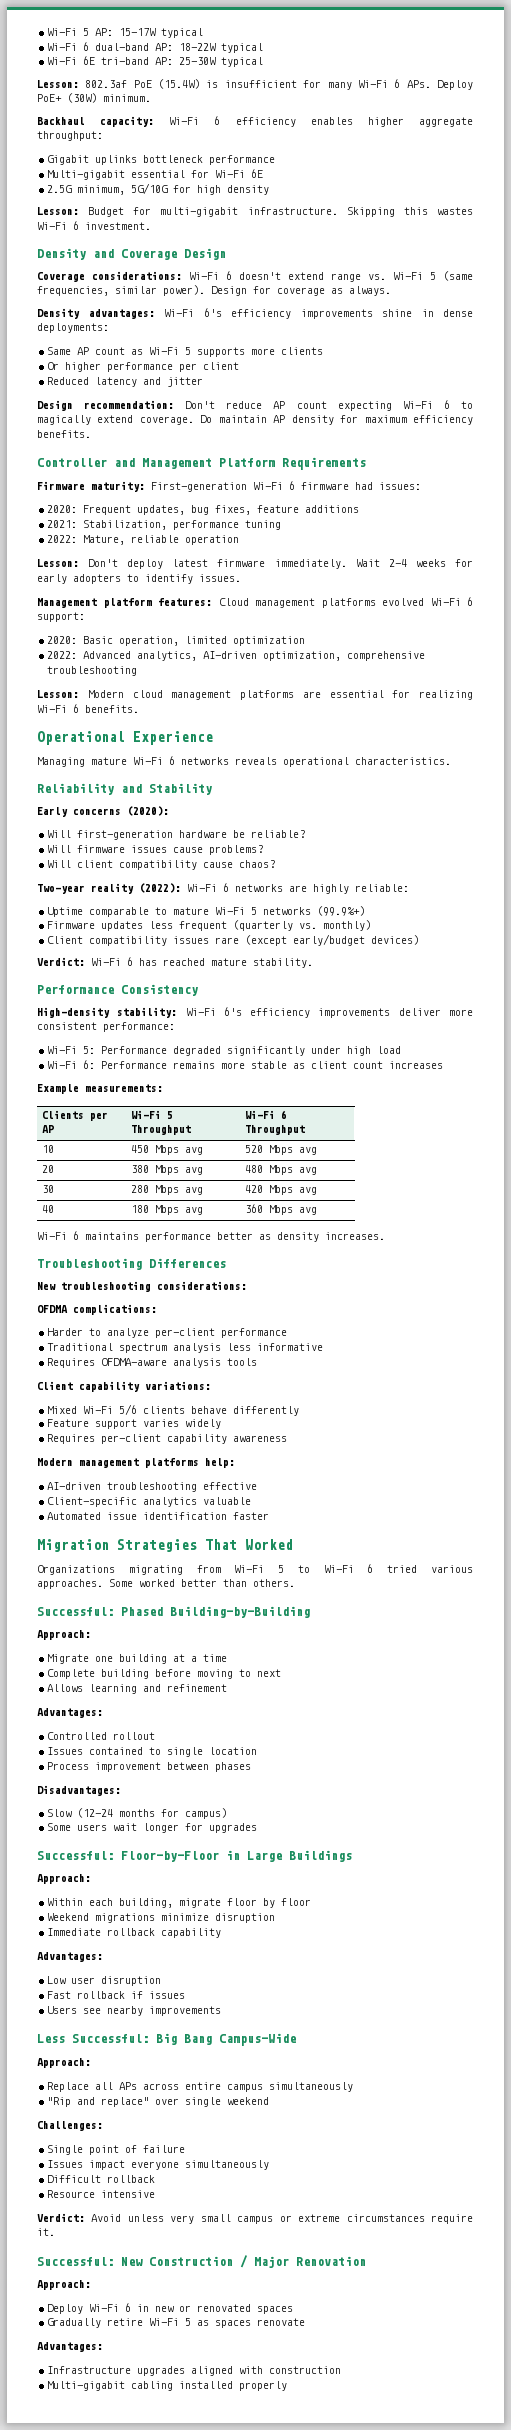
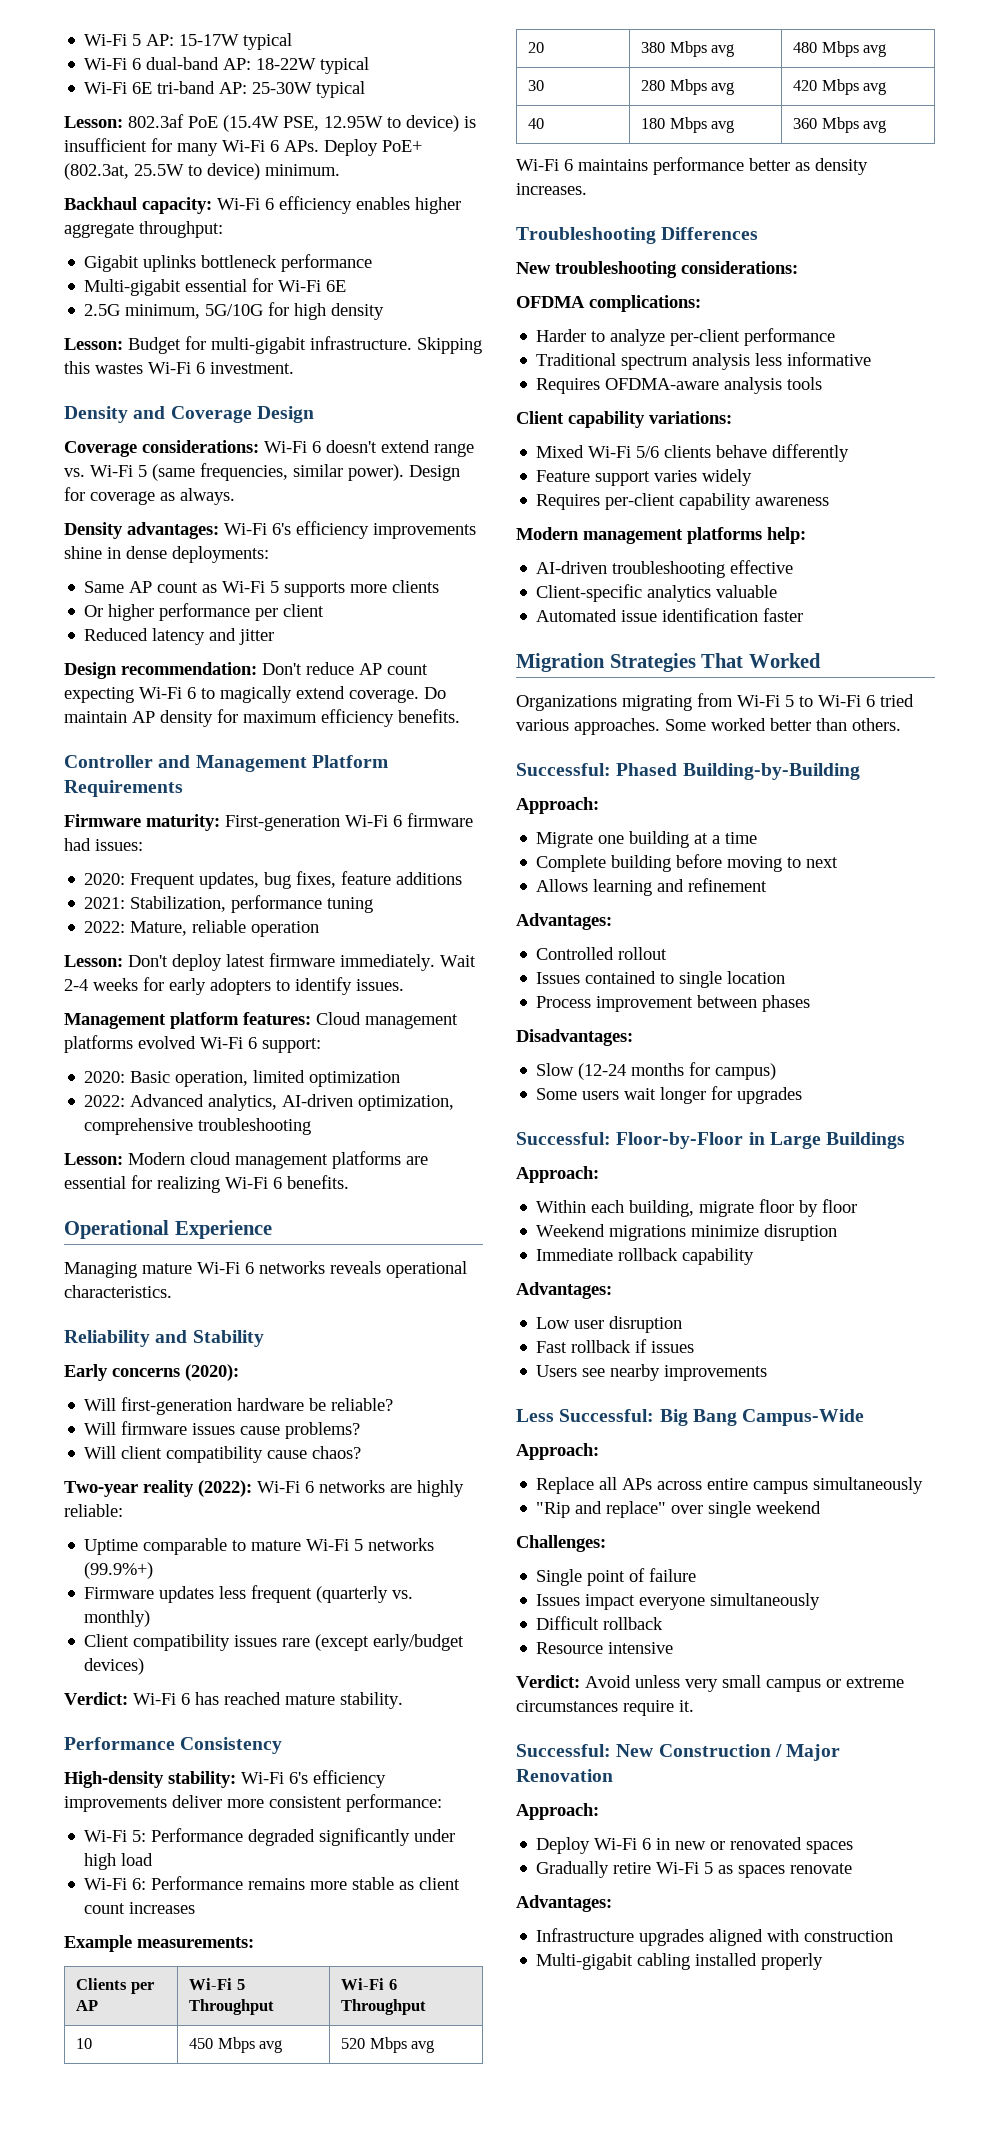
- Lesson: 802.3af PoE (15.4W) is insufficient for many Wi-Fi 6 APs. Deploy PoE+ (30W) minimum.
+ Lesson: 802.3af PoE (15.4W PSE, 12.95W to device) is insufficient for many Wi-Fi 6 APs. Deploy PoE+ (802.3at, 25.5W to device) minimum.

